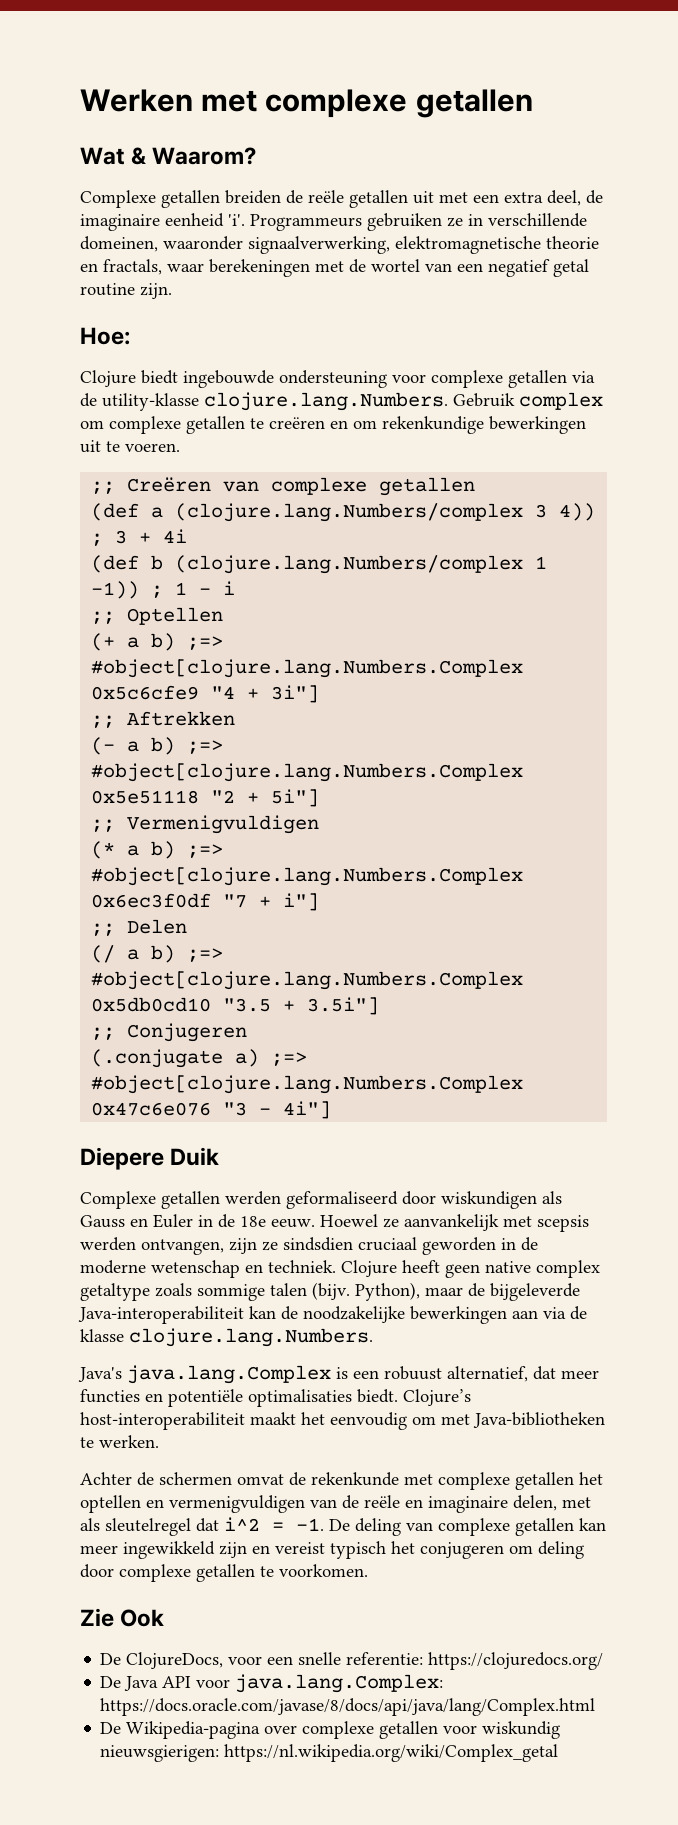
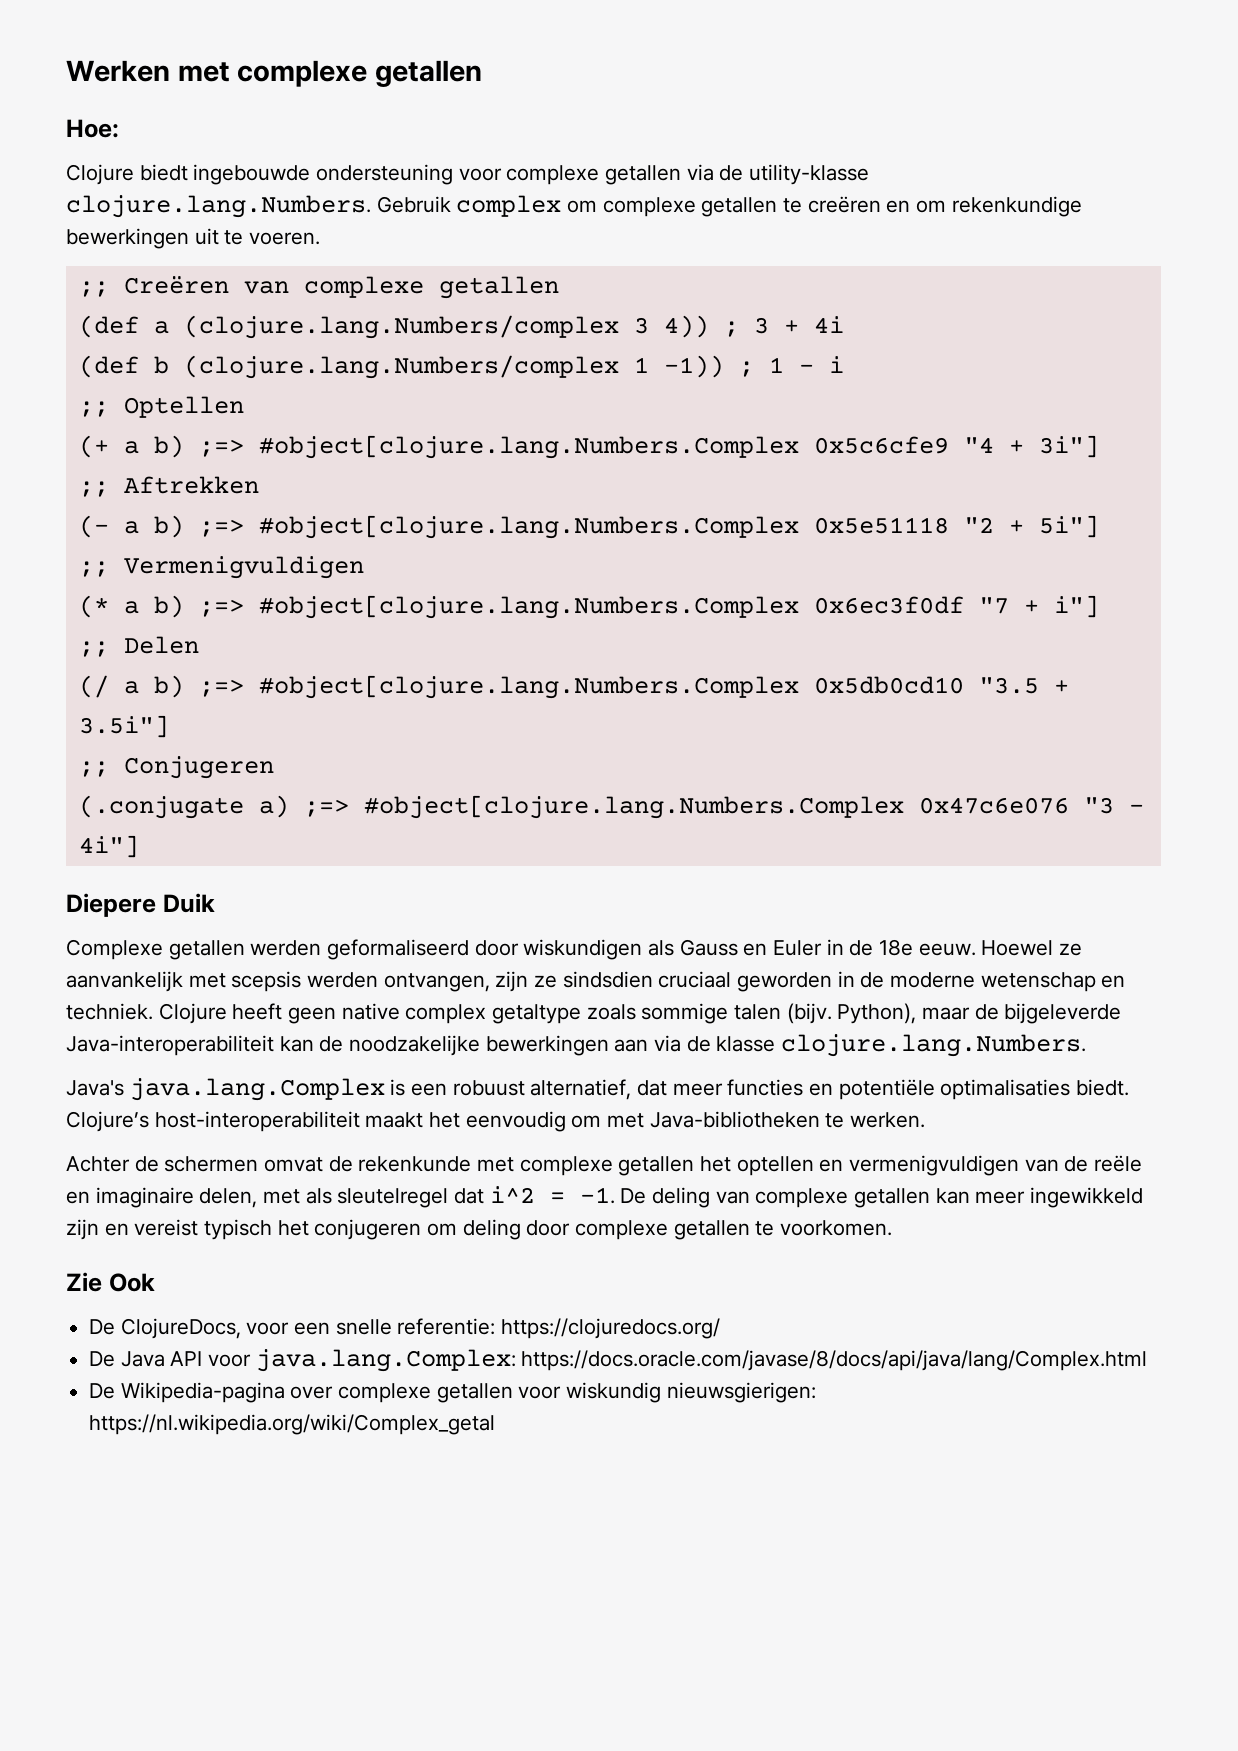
- Wat & Waarom?
- Complexe getallen breiden de reële getallen uit met een extra deel, de imaginaire eenheid 'i'. Programmeurs gebruiken ze in verschillende domeinen, waaronder signaalverwerking, elektromagnetische theorie en fractals, waar berekeningen met de wortel van een negatief getal routine zijn.

